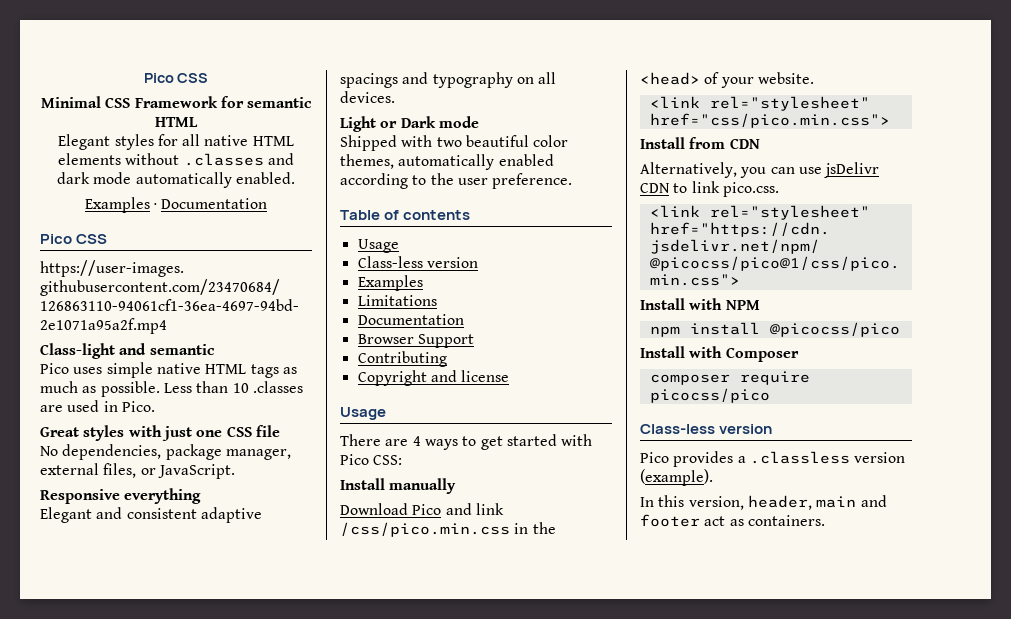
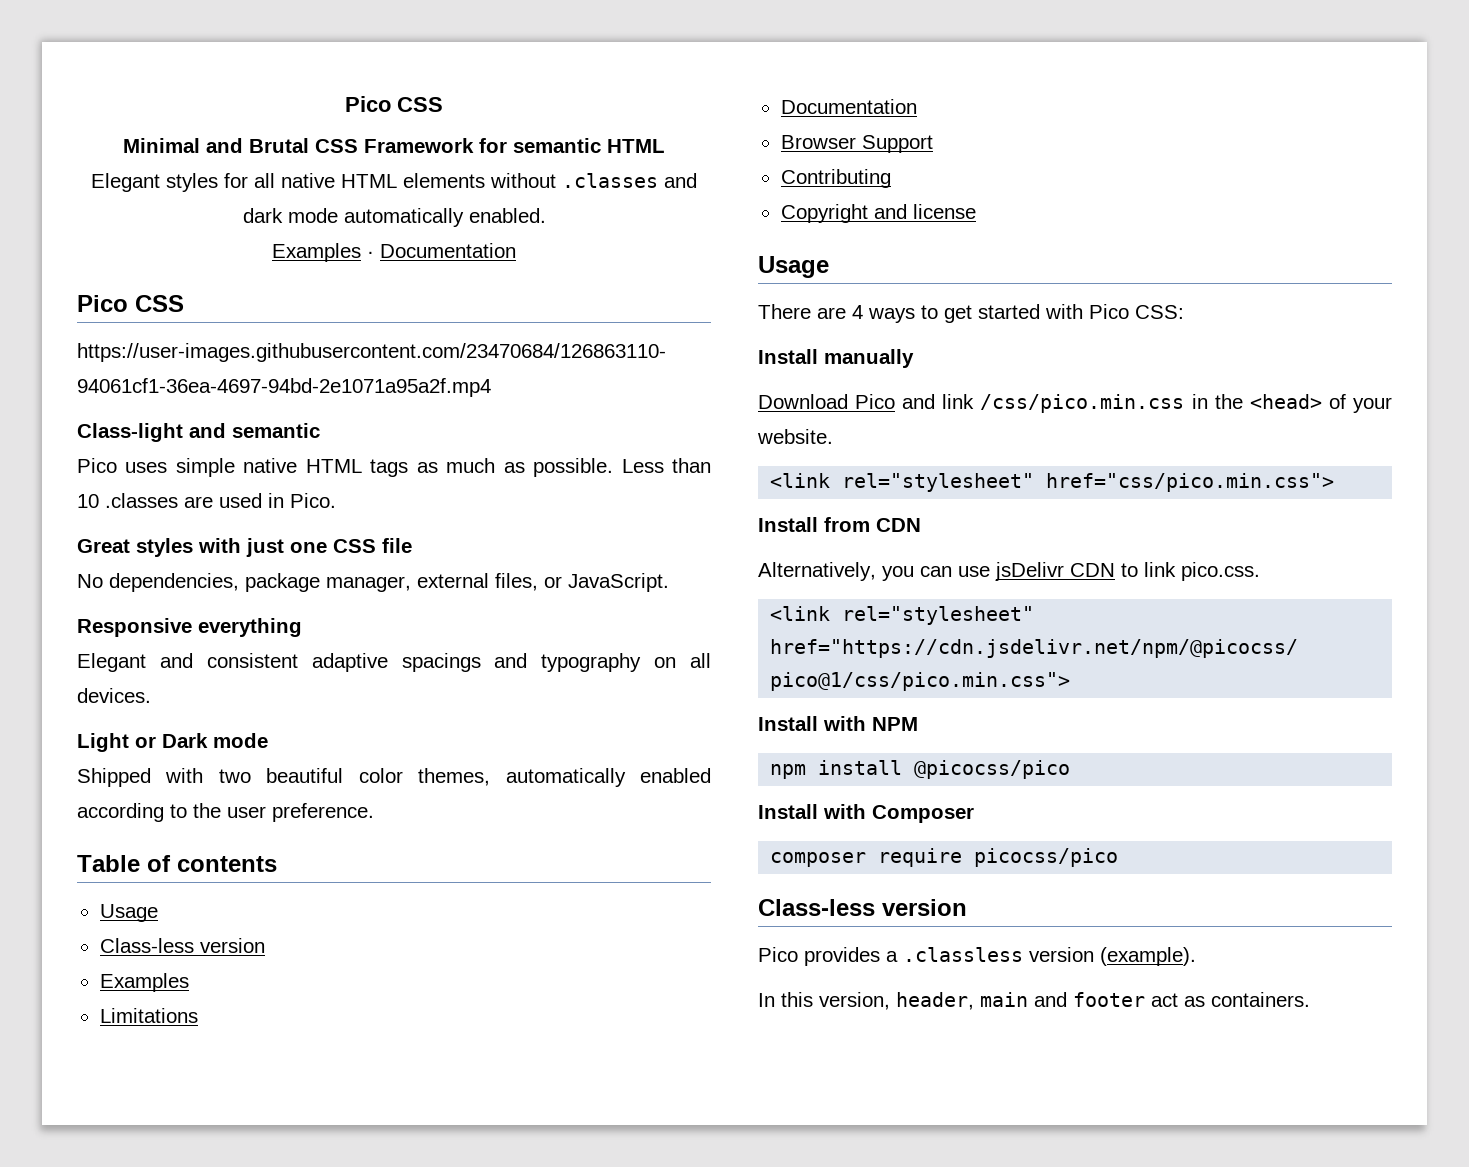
- Minimal CSS Framework for semantic HTML
+ Minimal and Brutal CSS Framework for semantic HTML

